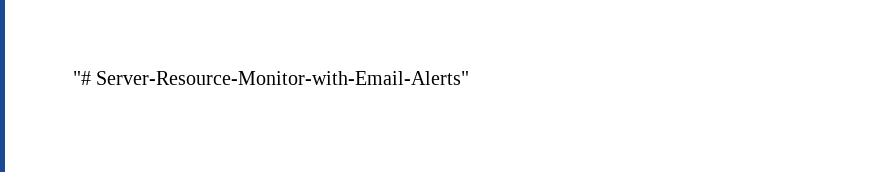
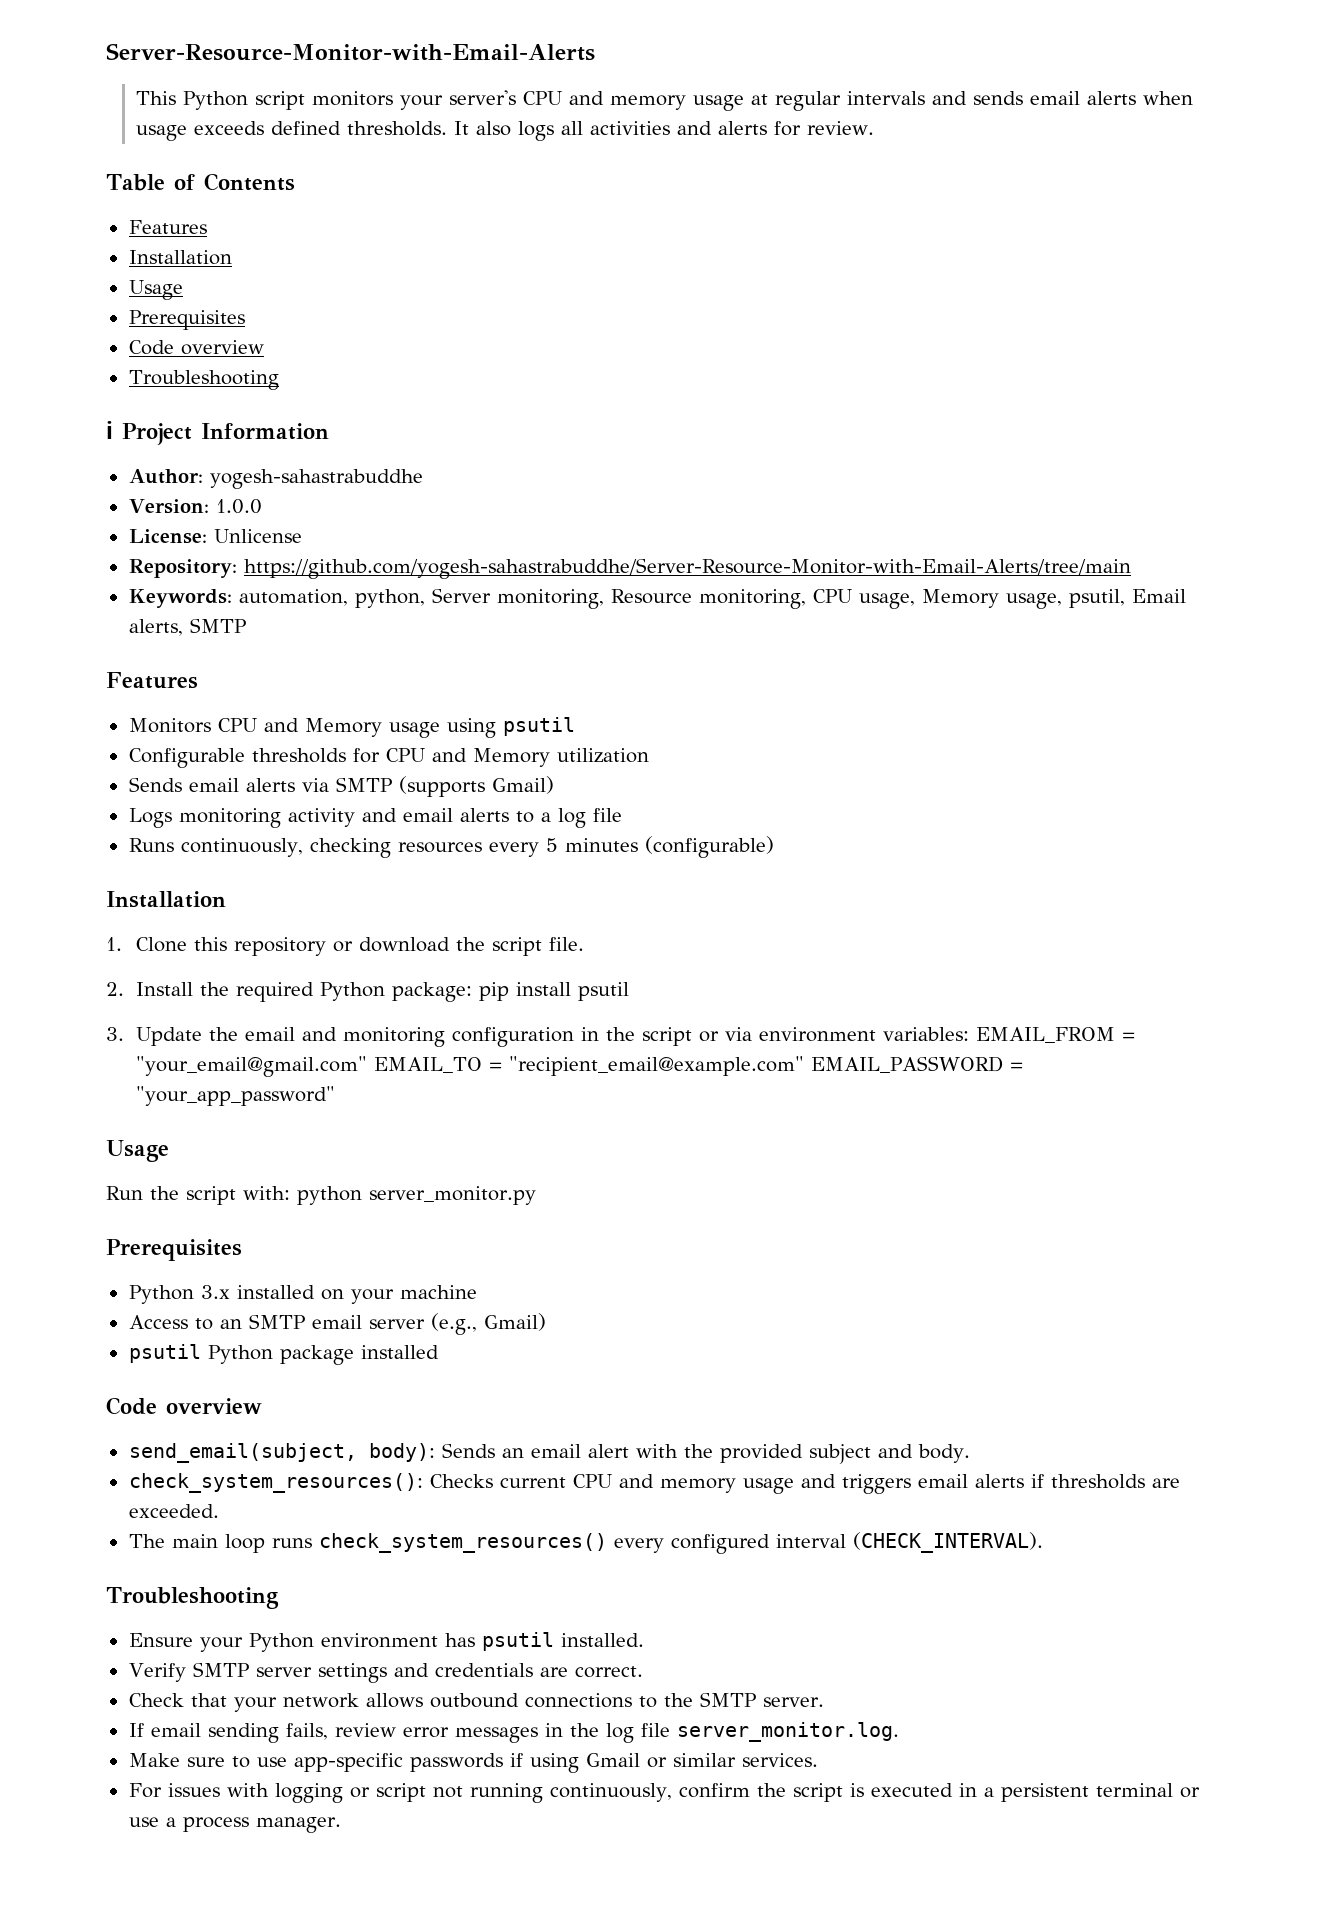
- "# Server-Resource-Monitor-with-Email-Alerts"
+ Server-Resource-Monitor-with-Email-Alerts
+ This Python script monitors your server's CPU and memory usage at regular intervals and sends email alerts when usage exceeds defined thresholds. It also logs all activities and alerts for review.
+ Table of Contents
+ Features
+ Installation
+ Usage
+ Prerequisites
+ Code overview
+ Troubleshooting
+ ℹ Project Information
+ Author: yogesh-sahastrabuddhe
+ Version: 1.0.0
+ License: Unlicense
+ Repository: https://github.com/yogesh-sahastrabuddhe/Server-Resource-Monitor-with-Email-Alerts/tree/main
+ Keywords: automation, python, Server monitoring, Resource monitoring, CPU usage, Memory usage, psutil, Email alerts, SMTP
+ Features
+ Monitors CPU and Memory usage using psutil
+ Configurable thresholds for CPU and Memory utilization
+ Sends email alerts via SMTP (supports Gmail)
+ Logs monitoring activity and email alerts to a log file
+ Runs continuously, checking resources every 5 minutes (configurable)
+ Installation
+ 1. Clone this repository or download the script file.
+ 2. Install the required Python package: pip install psutil
+ 3. Update the email and monitoring configuration in the script or via environment variables: EMAIL_FROM = "your_email@gmail.com" EMAIL_TO = "recipient_email@example.com" EMAIL_PASSWORD = "your_app_password"
+ Usage
+ Run the script with: python server_monitor.py
+ Prerequisites
+ Python 3.x installed on your machine
+ Access to an SMTP email server (e.g., Gmail)
+ psutil Python package installed
+ Code overview
+ send_email(subject, body): Sends an email alert with the provided subject and body.
+ check_system_resources(): Checks current CPU and memory usage and triggers email alerts if thresholds are exceeded.
+ The main loop runs check_system_resources() every configured interval (CHECK_INTERVAL).
+ Troubleshooting
+ Ensure your Python environment has psutil installed.
+ Verify SMTP server settings and credentials are correct.
+ Check that your network allows outbound connections to the SMTP server.
+ If email sending fails, review error messages in the log file server_monitor.log.
+ Make sure to use app-specific passwords if using Gmail or similar services.
+ For issues with logging or script not running continuously, confirm the script is executed in a persistent terminal or use a process manager.

